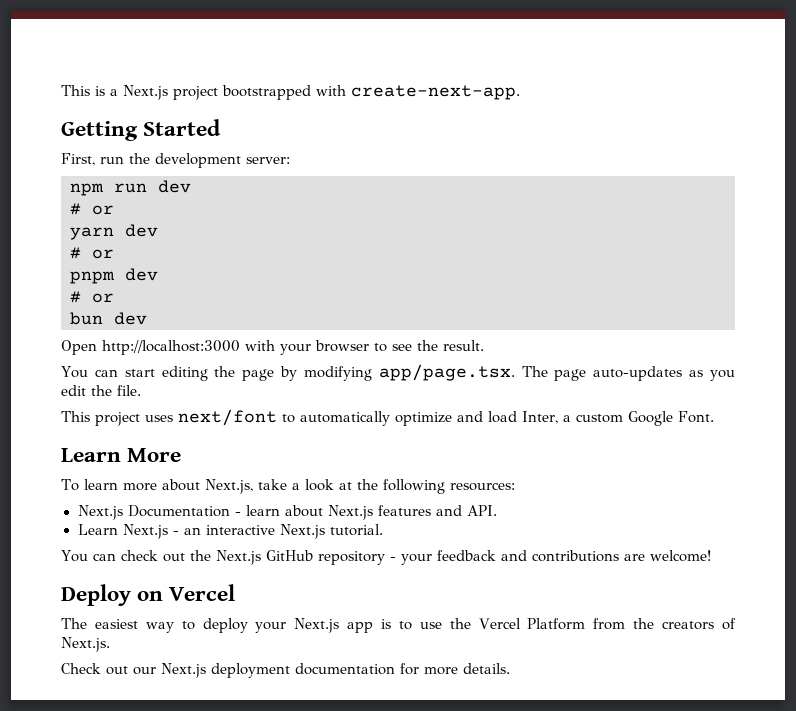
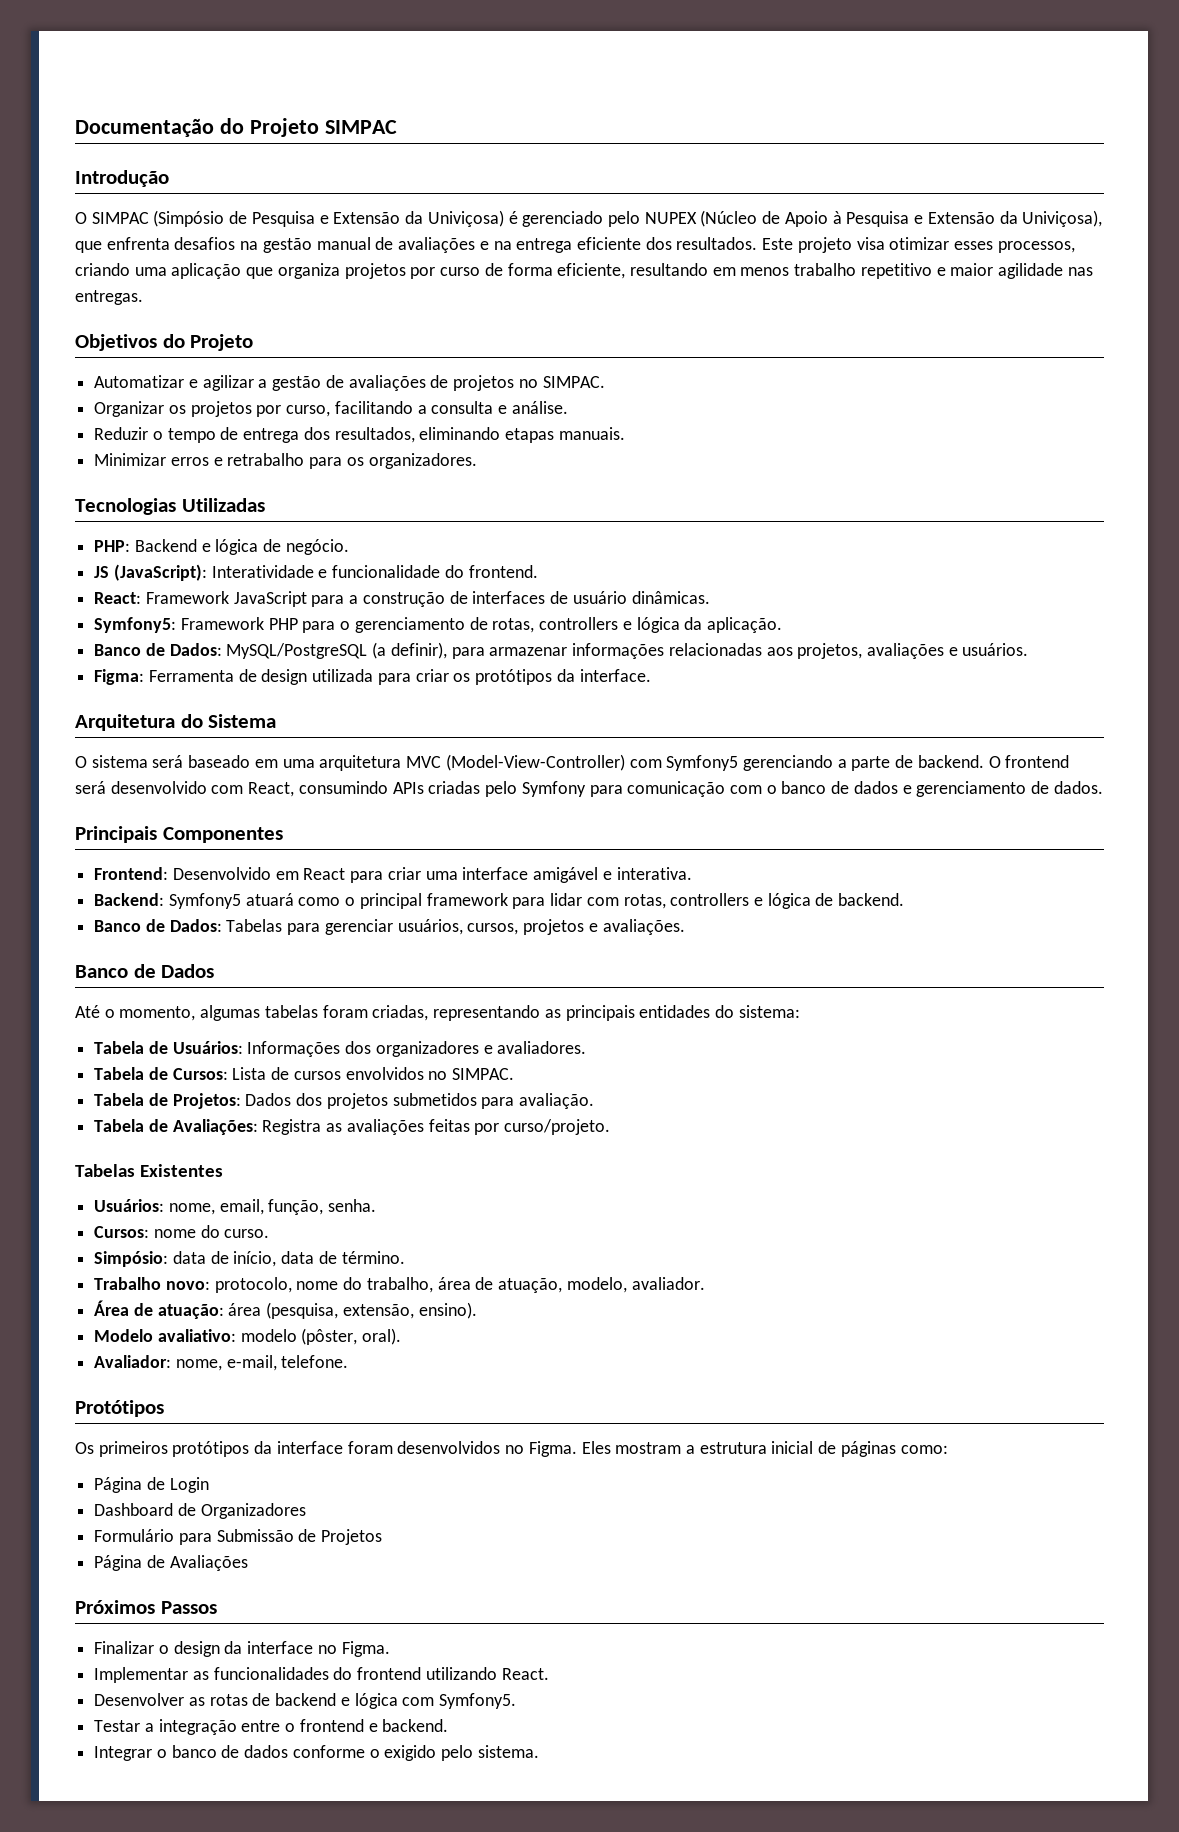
- This is a Next.js project bootstrapped with create-next-app.
- Getting Started
- First, run the development server:
- npm run dev
- # or
- yarn dev
- # or
- pnpm dev
- # or
- bun dev
- Open http://localhost:3000 with your browser to see the result.
- You can start editing the page by modifying app/page.tsx. The page auto-updates as you edit the file.
- This project uses next/font to automatically optimize and load Inter, a custom Google Font.
- Learn More
- To learn more about Next.js, take a look at the following resources:
- Next.js Documentation - learn about Next.js features and API.
- Learn Next.js - an interactive Next.js tutorial.
- You can check out the Next.js GitHub repository - your feedback and contributions are welcome!
- Deploy on Vercel
- The easiest way to deploy your Next.js app is to use the Vercel Platform from the creators of Next.js.
- Check out our Next.js deployment documentation for more details.
+ Documentação do Projeto SIMPAC
+ Introdução
+ O SIMPAC (Simpósio de Pesquisa e Extensão da Univiçosa) é gerenciado pelo NUPEX (Núcleo de Apoio à Pesquisa e Extensão da Univiçosa), que enfrenta desafios na gestão manual de avaliações e na entrega eficiente dos resultados. Este projeto visa otimizar esses processos, criando uma aplicação que organiza projetos por curso de forma eficiente, resultando em menos trabalho repetitivo e maior agilidade nas entregas.
+ Objetivos do Projeto
+ Automatizar e agilizar a gestão de avaliações de projetos no SIMPAC.
+ Organizar os projetos por curso, facilitando a consulta e análise.
+ Reduzir o tempo de entrega dos resultados, eliminando etapas manuais.
+ Minimizar erros e retrabalho para os organizadores.
+ Tecnologias Utilizadas
+ PHP: Backend e lógica de negócio.
+ JS (JavaScript): Interatividade e funcionalidade do frontend.
+ React: Framework JavaScript para a construção de interfaces de usuário dinâmicas.
+ Symfony5: Framework PHP para o gerenciamento de rotas, controllers e lógica da aplicação.
+ Banco de Dados: MySQL/PostgreSQL (a definir), para armazenar informações relacionadas aos projetos, avaliações e usuários.
+ Figma: Ferramenta de design utilizada para criar os protótipos da interface.
+ Arquitetura do Sistema
+ O sistema será baseado em uma arquitetura MVC (Model-View-Controller) com Symfony5 gerenciando a parte de backend. O frontend será desenvolvido com React, consumindo APIs criadas pelo Symfony para comunicação com o banco de dados e gerenciamento de dados.
+ Principais Componentes
+ Frontend: Desenvolvido em React para criar uma interface amigável e interativa.
+ Backend: Symfony5 atuará como o principal framework para lidar com rotas, controllers e lógica de backend.
+ Banco de Dados: Tabelas para gerenciar usuários, cursos, projetos e avaliações.
+ Banco de Dados
+ Até o momento, algumas tabelas foram criadas, representando as principais entidades do sistema:
+ Tabela de Usuários: Informações dos organizadores e avaliadores.
+ Tabela de Cursos: Lista de cursos envolvidos no SIMPAC.
+ Tabela de Projetos: Dados dos projetos submetidos para avaliação.
+ Tabela de Avaliações: Registra as avaliações feitas por curso/projeto.
+ Tabelas Existentes
+ Usuários: nome, email, função, senha.
+ Cursos: nome do curso.
+ Simpósio: data de início, data de término.
+ Trabalho novo: protocolo, nome do trabalho, área de atuação, modelo, avaliador.
+ Área de atuação: área (pesquisa, extensão, ensino).
+ Modelo avaliativo: modelo (pôster, oral).
+ Avaliador: nome, e-mail, telefone.
+ Protótipos
+ Os primeiros protótipos da interface foram desenvolvidos no Figma. Eles mostram a estrutura inicial de páginas como:
+ Página de Login
+ Dashboard de Organizadores
+ Formulário para Submissão de Projetos
+ Página de Avaliações
+ Próximos Passos
+ Finalizar o design da interface no Figma.
+ Implementar as funcionalidades do frontend utilizando React.
+ Desenvolver as rotas de backend e lógica com Symfony5.
+ Testar a integração entre o frontend e backend.
+ Integrar o banco de dados conforme o exigido pelo sistema.

